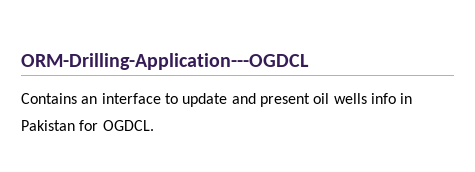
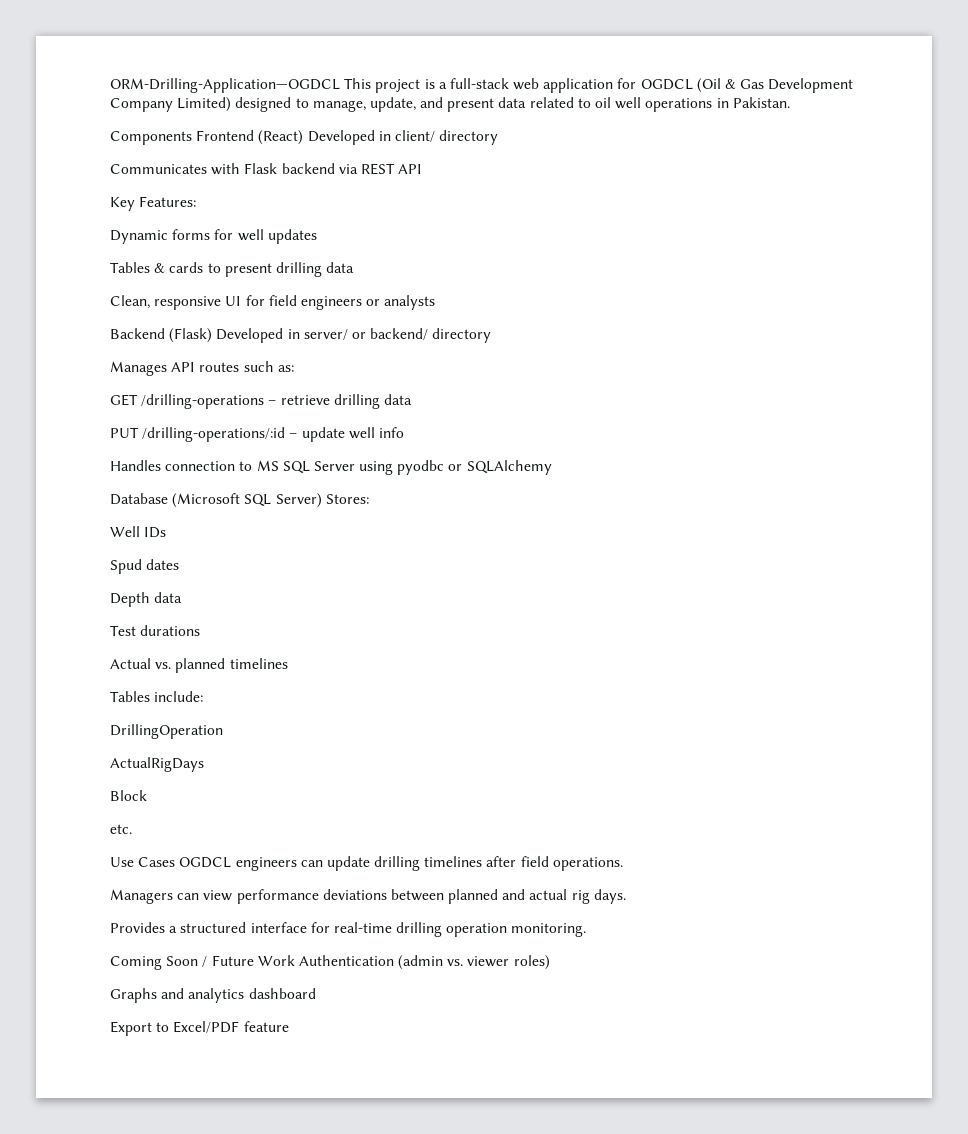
- ORM-Drilling-Application---OGDCL
- Contains an interface to update and present oil wells info in Pakistan for OGDCL.
+ ORM-Drilling-Application—OGDCL This project is a full-stack web application for OGDCL (Oil & Gas Development Company Limited) designed to manage, update, and present data related to oil well operations in Pakistan.
+ Components Frontend (React) Developed in client/ directory
+ Communicates with Flask backend via REST API
+ Key Features:
+ Dynamic forms for well updates
+ Tables & cards to present drilling data
+ Clean, responsive UI for field engineers or analysts
+ Backend (Flask) Developed in server/ or backend/ directory
+ Manages API routes such as:
+ GET /drilling-operations – retrieve drilling data
+ PUT /drilling-operations/:id – update well info
+ Handles connection to MS SQL Server using pyodbc or SQLAlchemy
+ Database (Microsoft SQL Server) Stores:
+ Well IDs
+ Spud dates
+ Depth data
+ Test durations
+ Actual vs. planned timelines
+ Tables include:
+ DrillingOperation
+ ActualRigDays
+ Block
+ etc.
+ Use Cases OGDCL engineers can update drilling timelines after field operations.
+ Managers can view performance deviations between planned and actual rig days.
+ Provides a structured interface for real-time drilling operation monitoring.
+ Coming Soon / Future Work Authentication (admin vs. viewer roles)
+ Graphs and analytics dashboard
+ Export to Excel/PDF feature

